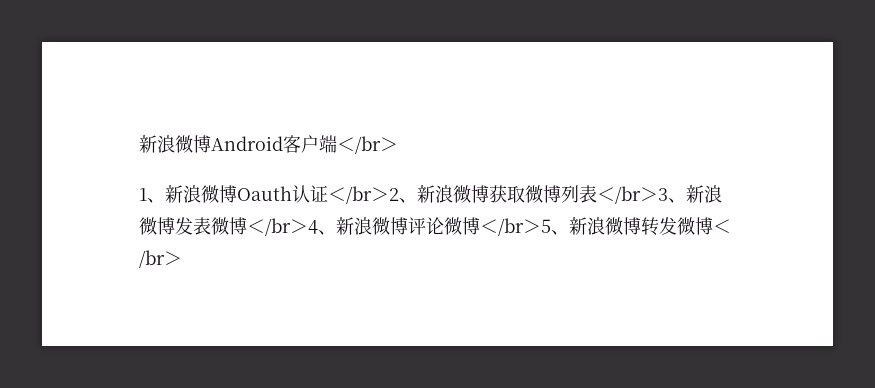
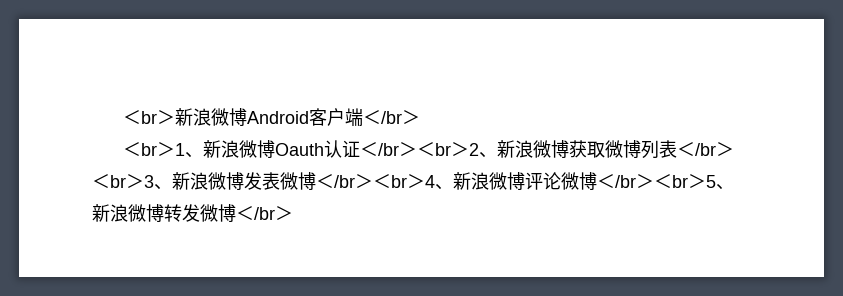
- 新浪微博Android客户端＜/br＞
+ ＜br＞新浪微博Android客户端＜/br＞
- 1、新浪微博Oauth认证＜/br＞2、新浪微博获取微博列表＜/br＞3、新浪微博发表微博＜/br＞4、新浪微博评论微博＜/br＞5、新浪微博转发微博＜/br＞
+ ＜br＞1、新浪微博Oauth认证＜/br＞＜br＞2、新浪微博获取微博列表＜/br＞＜br＞3、新浪微博发表微博＜/br＞＜br＞4、新浪微博评论微博＜/br＞＜br＞5、新浪微博转发微博＜/br＞

